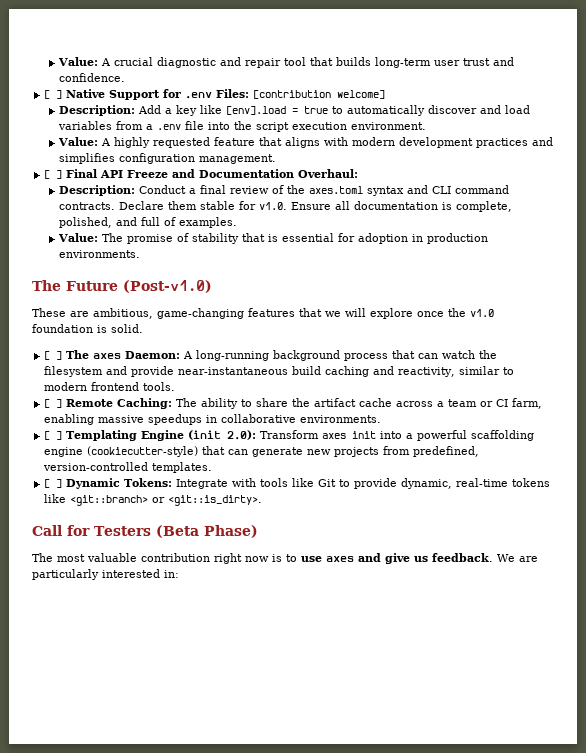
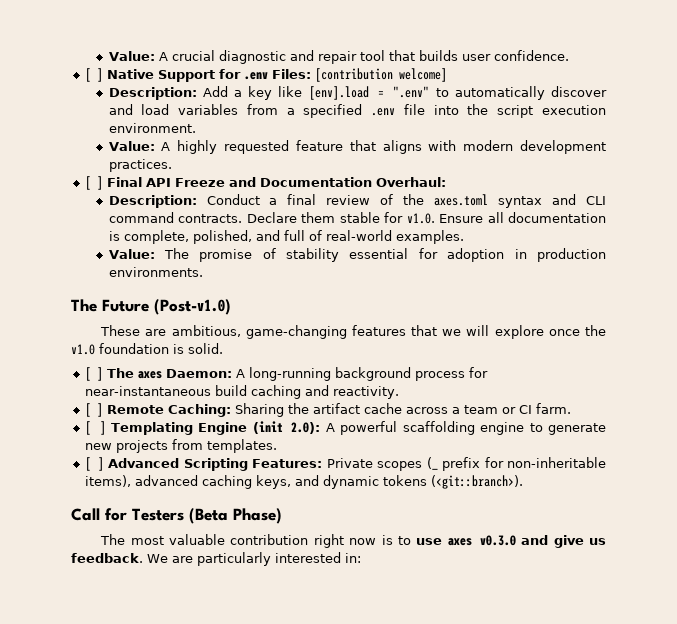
- Value: A crucial diagnostic and repair tool that builds long-term user trust and confidence.
+ Value: A crucial diagnostic and repair tool that builds user confidence.
- Description: Add a key like [env].load = true to automatically discover and load variables from a .env file into the script execution environment.
+ Description: Add a key like [env].load = ".env" to automatically discover and load variables from a specified .env file into the script execution environment.
- Value: A highly requested feature that aligns with modern development practices and simplifies configuration management.
+ Value: A highly requested feature that aligns with modern development practices.
- Declare them stable for v1.0. Ensure all documentation is complete, polished, and full of examples.
+ Declare them stable for v1.0. Ensure all documentation is complete, polished, and full of real-world examples.
- Value: The promise of stability that is essential for adoption in production environments.
+ Value: The promise of stability essential for adoption in production environments.
- [ ] The axes Daemon: A long-running background process that can watch the filesystem and provide near-instantaneous build caching and reactivity, similar to modern frontend tools.
+ [ ] The axes Daemon: A long-running background process for near-instantaneous build caching and reactivity.
- [ ] Remote Caching: The ability to share the artifact cache across a team or CI farm, enabling massive speedups in collaborative environments.
+ [ ] Remote Caching: Sharing the artifact cache across a team or CI farm.
- [ ] Templating Engine (init 2.0): Transform axes init into a powerful scaffolding engine (cookiecutter-style) that can generate new projects from predefined, version-controlled templates.
+ [ ] Templating Engine (init 2.0): A powerful scaffolding engine to generate new projects from templates.
- [ ] Dynamic Tokens: Integrate with tools like Git to provide dynamic, real-time tokens like <git::branch> or <git::is_dirty>.
+ [ ] Advanced Scripting Features: Private scopes (_ prefix for non-inheritable items), advanced caching keys, and dynamic tokens (<git::branch>).
- The most valuable contribution right now is to use axes and give us feedback.
+ The most valuable contribution right now is to use axes v0.3.0 and give us feedback.

